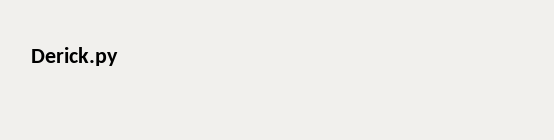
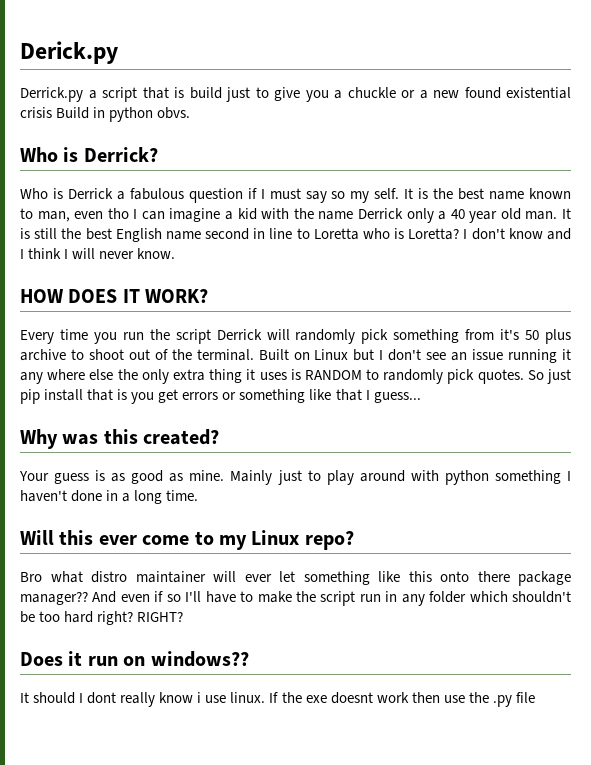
+ Derrick.py a script that is build just to give you a chuckle or a new found existential crisis Build in python obvs.
+ Who is Derrick?
+ Who is Derrick a fabulous question if I must say so my self. It is the best name known to man, even tho I can imagine a kid with the name Derrick only a 40 year old man. It is still the best English name second in line to Loretta who is Loretta? I don't know and I think I will never know.
+ HOW DOES IT WORK?
+ Every time you run the script Derrick will randomly pick something from it's 50 plus archive to shoot out of the terminal. Built on Linux but I don't see an issue running it any where else the only extra thing it uses is RANDOM to randomly pick quotes. So just pip install that is you get errors or something like that I guess...
+ Why was this created?
+ Your guess is as good as mine. Mainly just to play around with python something I haven't done in a long time.
+ Will this ever come to my Linux repo?
+ Bro what distro maintainer will ever let something like this onto there package manager?? And even if so I'll have to make the script run in any folder which shouldn't be too hard right? RIGHT?
+ Does it run on windows??
+ It should I dont really know i use linux. If the exe doesnt work then use the .py file

